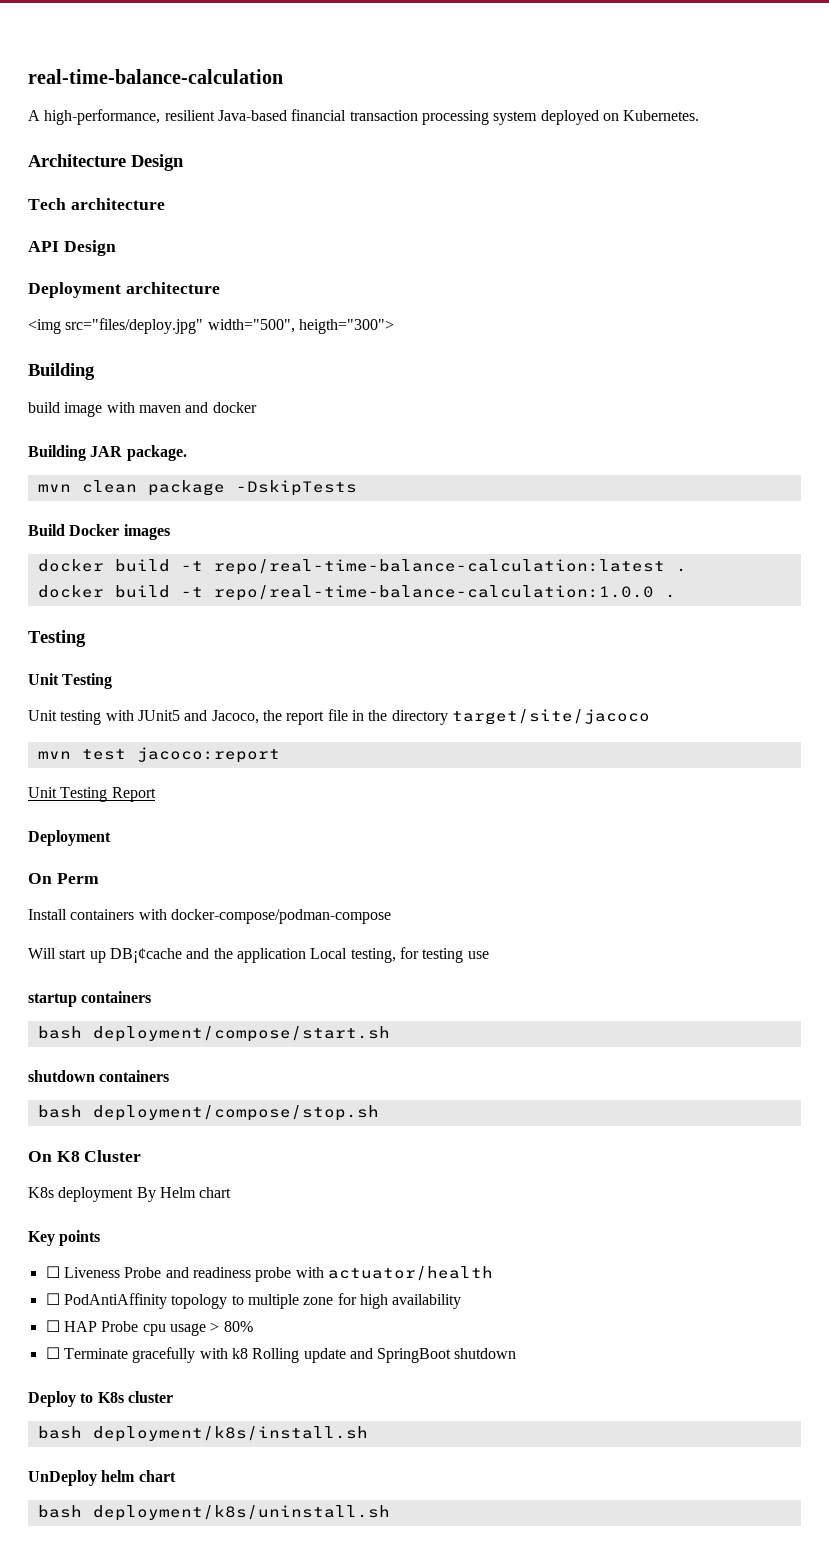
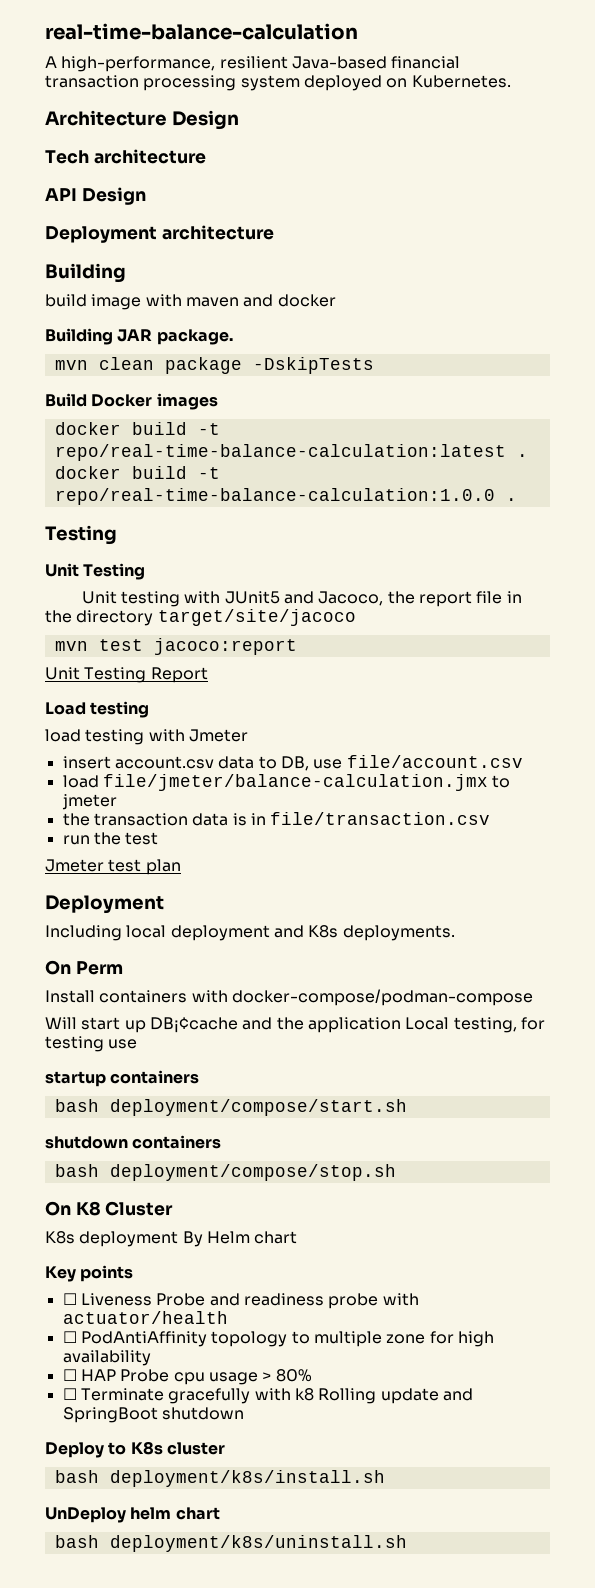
- <img src="files/deploy.jpg" width="500", heigth="300">
  Unit Testing Report
+ Load testing
+ load testing with Jmeter
+ insert account.csv data to DB, use file/account.csv
+ load file/jmeter/balance-calculation.jmx to jmeter
+ the transaction data is in file/transaction.csv
+ run the test
+ Jmeter test plan
  Deployment
+ Including local deployment and K8s deployments.

